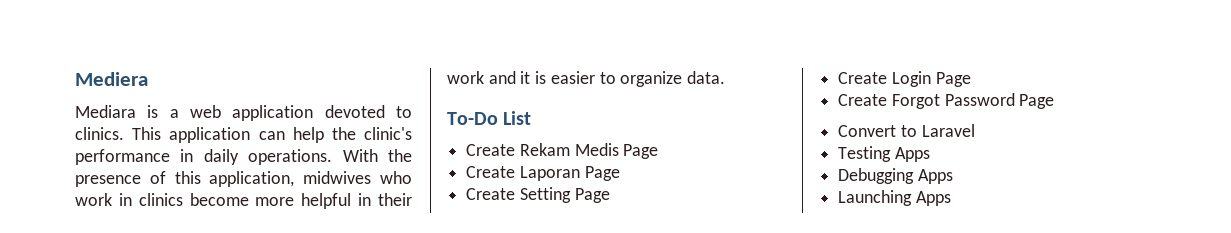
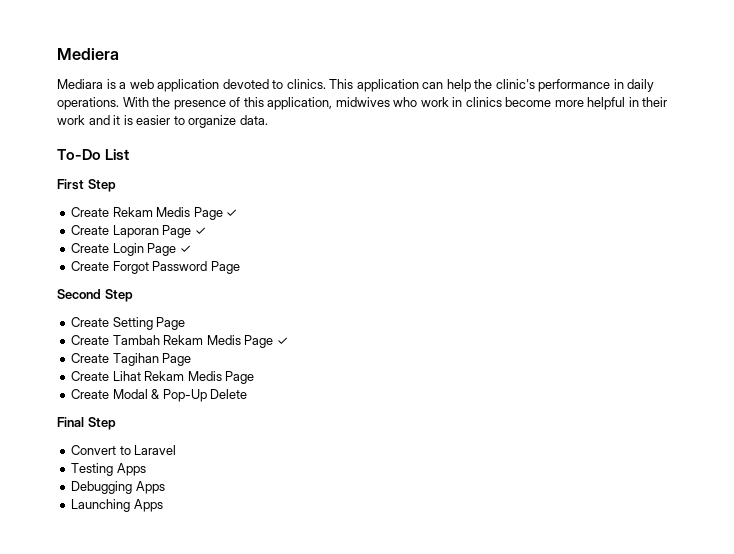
+ First Step
- Create Rekam Medis Page
+ Create Rekam Medis Page ✓
- Create Laporan Page
+ Create Laporan Page ✓
+ Create Login Page ✓
+ Create Forgot Password Page
+ Second Step
  Create Setting Page
- Create Login Page
- Create Forgot Password Page
+ Create Tambah Rekam Medis Page ✓
+ Create Tagihan Page
+ Create Lihat Rekam Medis Page
+ Create Modal & Pop-Up Delete
+ Final Step

